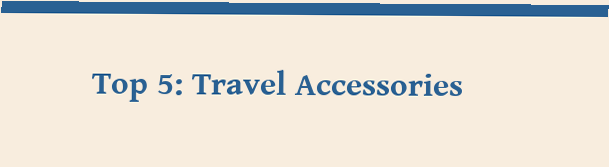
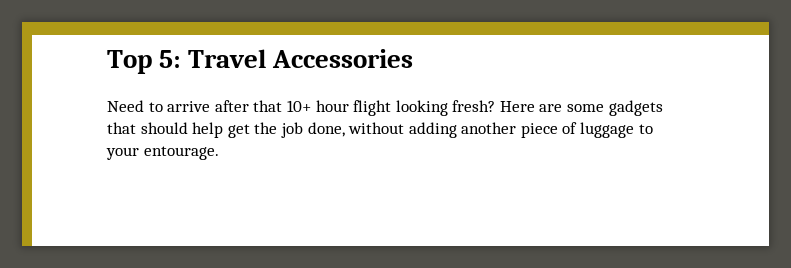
+ Need to arrive after that 10+ hour flight looking fresh? Here are some gadgets that should help get the job done, without adding another piece of luggage to your entourage.

